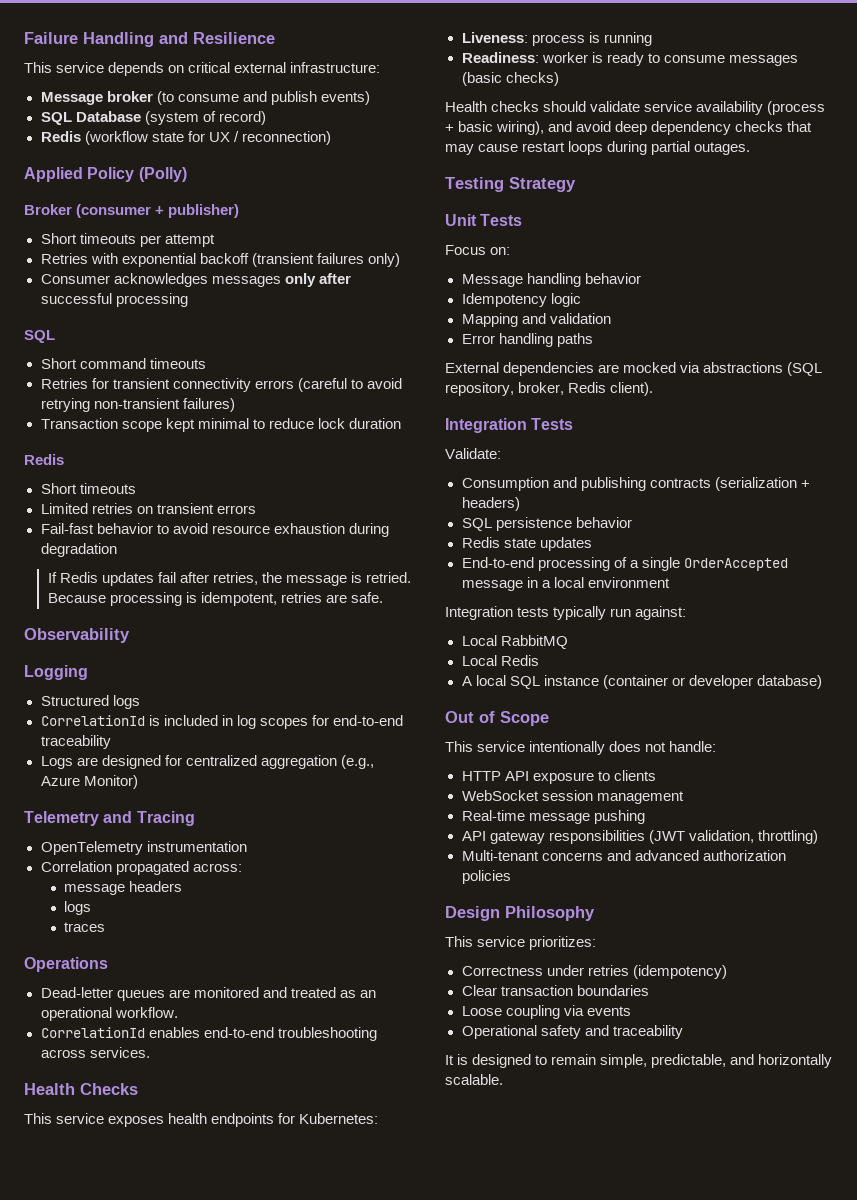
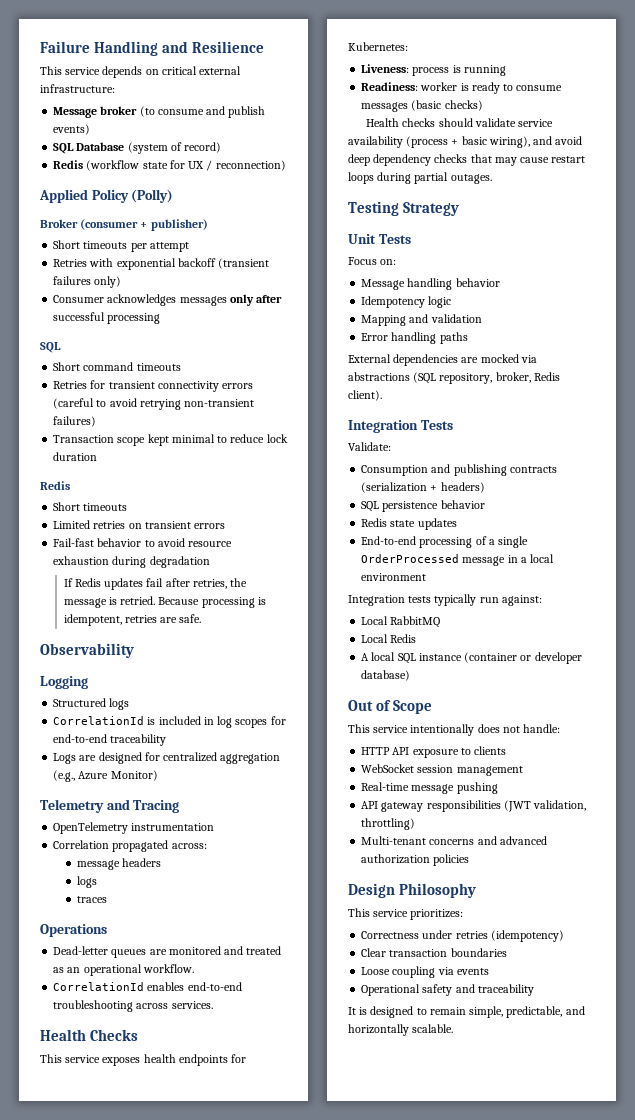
- End-to-end processing of a single OrderAccepted message in a local environment
+ End-to-end processing of a single OrderProcessed message in a local environment

